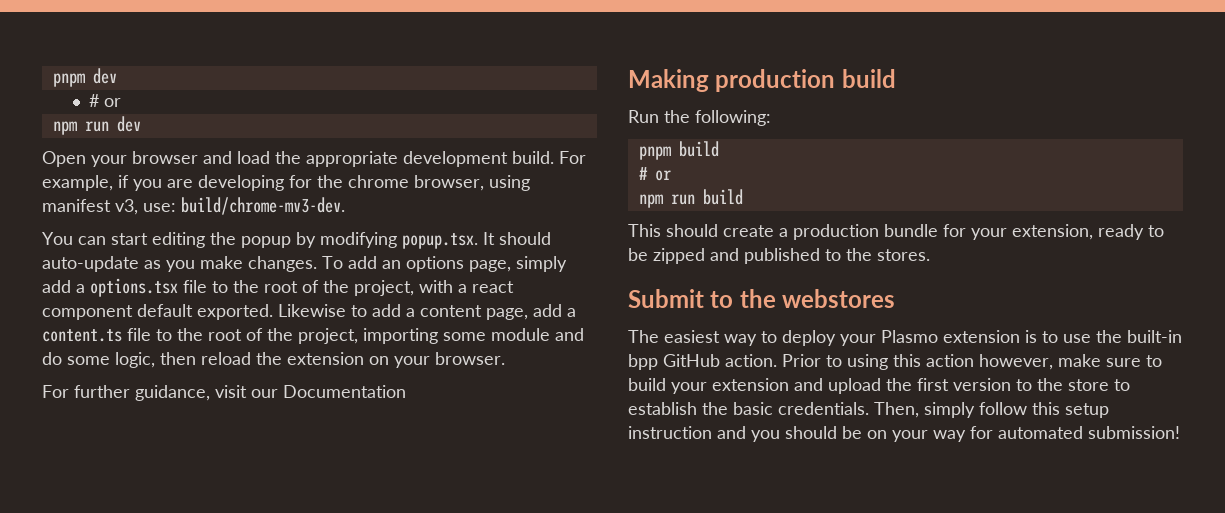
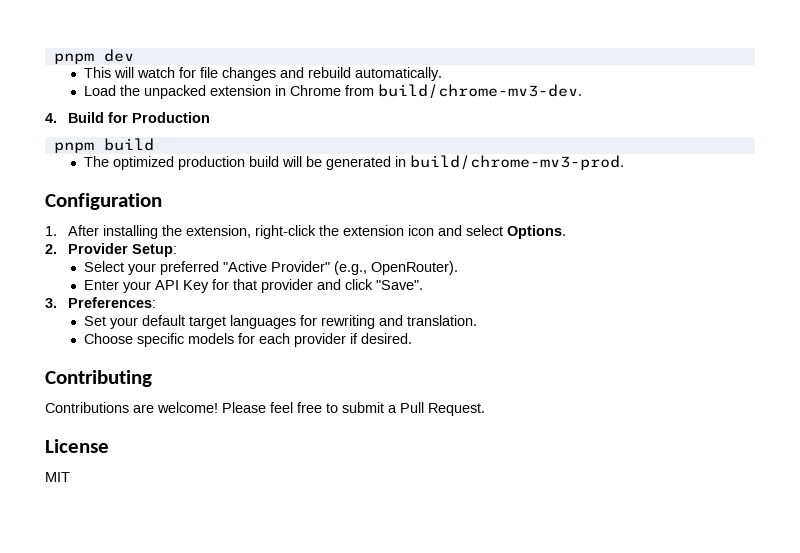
  pnpm dev
- # or
- npm run dev
- Open your browser and load the appropriate development build. For example, if you are developing for the chrome browser, using manifest v3, use: build/chrome-mv3-dev.
- You can start editing the popup by modifying popup.tsx. It should auto-update as you make changes. To add an options page, simply add a options.tsx file to the root of the project, with a react component default exported. Likewise to add a content page, add a content.ts file to the root of the project, importing some module and do some logic, then reload the extension on your browser.
- For further guidance, visit our Documentation
- Making production build
- Run the following:
+ This will watch for file changes and rebuild automatically.
+ Load the unpacked extension in Chrome from build/chrome-mv3-dev.
+ 4. Build for Production
  pnpm build
- # or
- npm run build
- This should create a production bundle for your extension, ready to be zipped and published to the stores.
- Submit to the webstores
- The easiest way to deploy your Plasmo extension is to use the built-in bpp GitHub action. Prior to using this action however, make sure to build your extension and upload the first version to the store to establish the basic credentials. Then, simply follow this setup instruction and you should be on your way for automated submission!
+ The optimized production build will be generated in build/chrome-mv3-prod.
+ Configuration
+ 1. After installing the extension, right-click the extension icon and select Options.
+ 2. Provider Setup:
+ Select your preferred "Active Provider" (e.g., OpenRouter).
+ Enter your API Key for that provider and click "Save".
+ 3. Preferences:
+ Set your default target languages for rewriting and translation.
+ Choose specific models for each provider if desired.
+ Contributing
+ Contributions are welcome! Please feel free to submit a Pull Request.
+ License
+ MIT

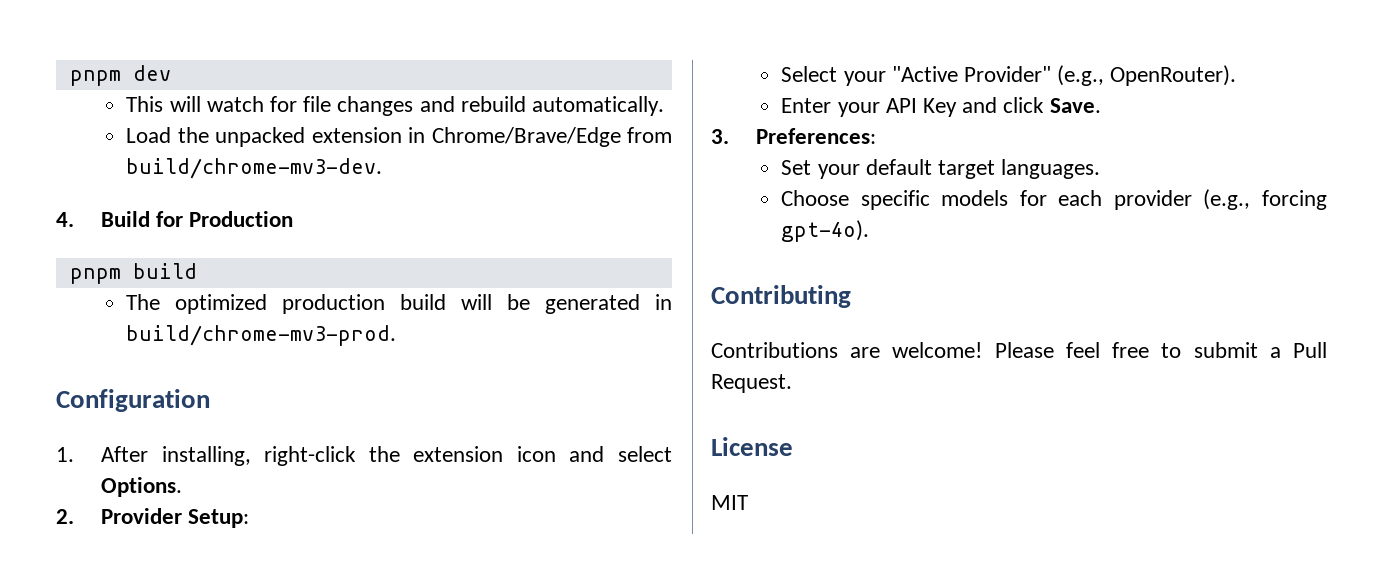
- Load the unpacked extension in Chrome from build/chrome-mv3-dev.
+ Load the unpacked extension in Chrome/Brave/Edge from build/chrome-mv3-dev.
- 1. After installing the extension, right-click the extension icon and select Options.
+ 1. After installing, right-click the extension icon and select Options.
- Select your preferred "Active Provider" (e.g., OpenRouter).
+ Select your "Active Provider" (e.g., OpenRouter).
- Enter your API Key for that provider and click "Save".
+ Enter your API Key and click Save.
- Set your default target languages for rewriting and translation.
+ Set your default target languages.
- Choose specific models for each provider if desired.
+ Choose specific models for each provider (e.g., forcing gpt-4o).

